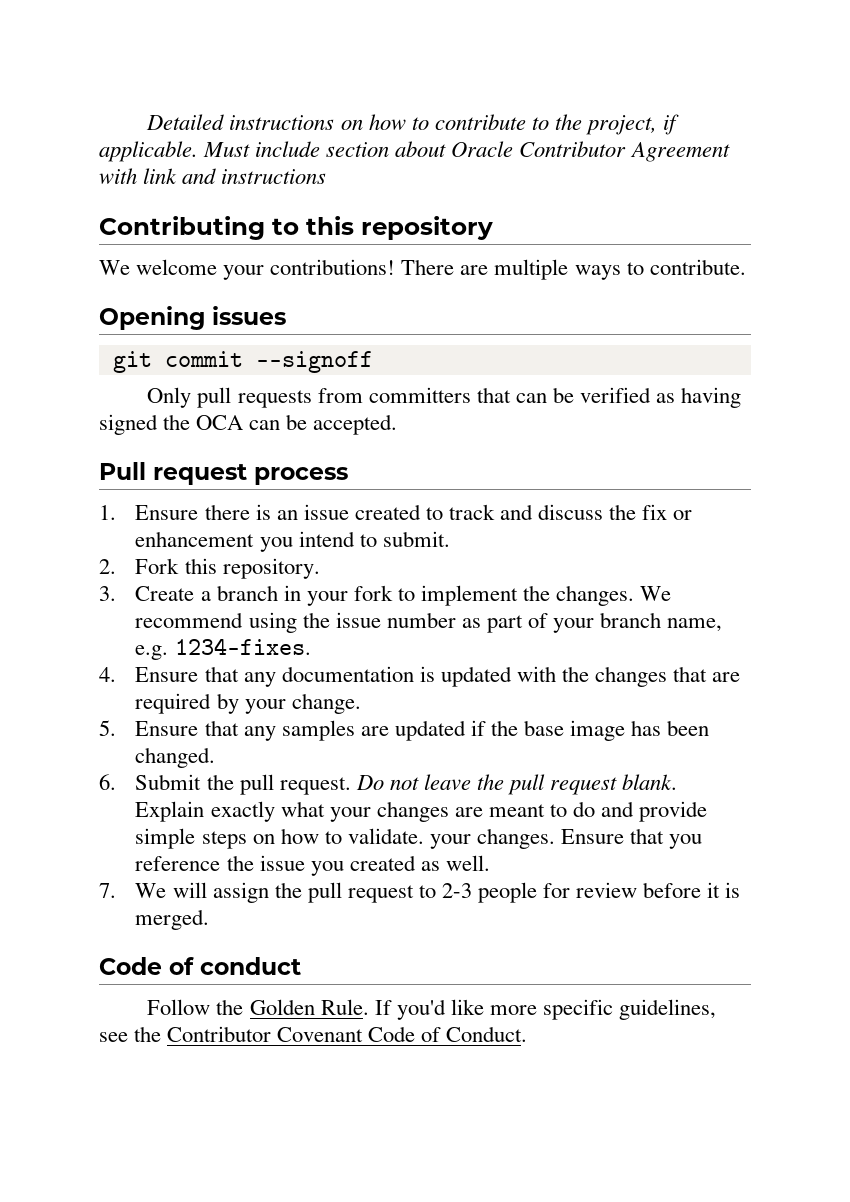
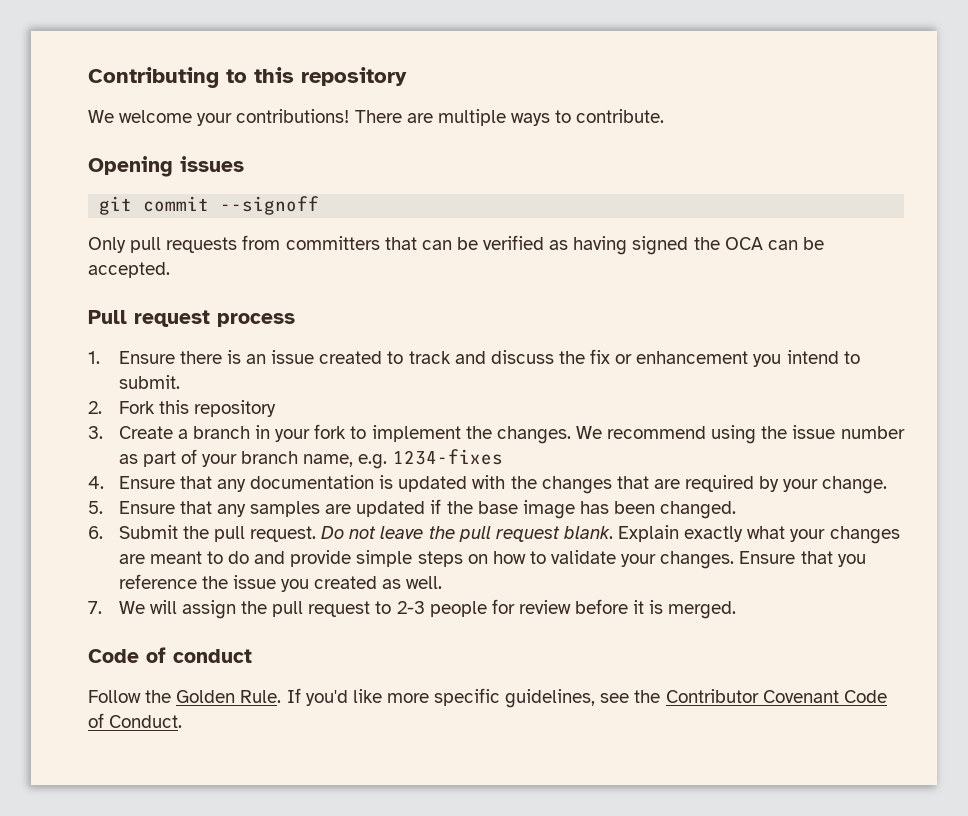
- Detailed instructions on how to contribute to the project, if applicable. Must include section about Oracle Contributor Agreement with link and instructions
- 2. Fork this repository.
+ 2. Fork this repository
- We recommend using the issue number as part of your branch name, e.g. 1234-fixes.
+ We recommend using the issue number as part of your branch name, e.g. 1234-fixes
- Explain exactly what your changes are meant to do and provide simple steps on how to validate. your changes.
+ Explain exactly what your changes are meant to do and provide simple steps on how to validate your changes.

